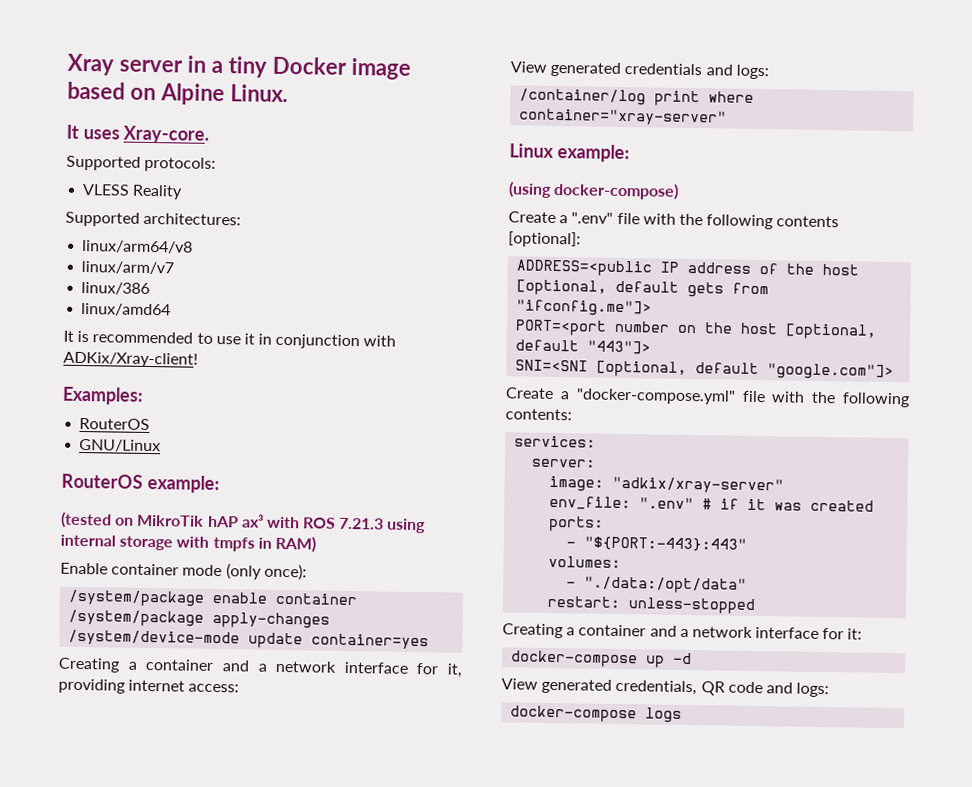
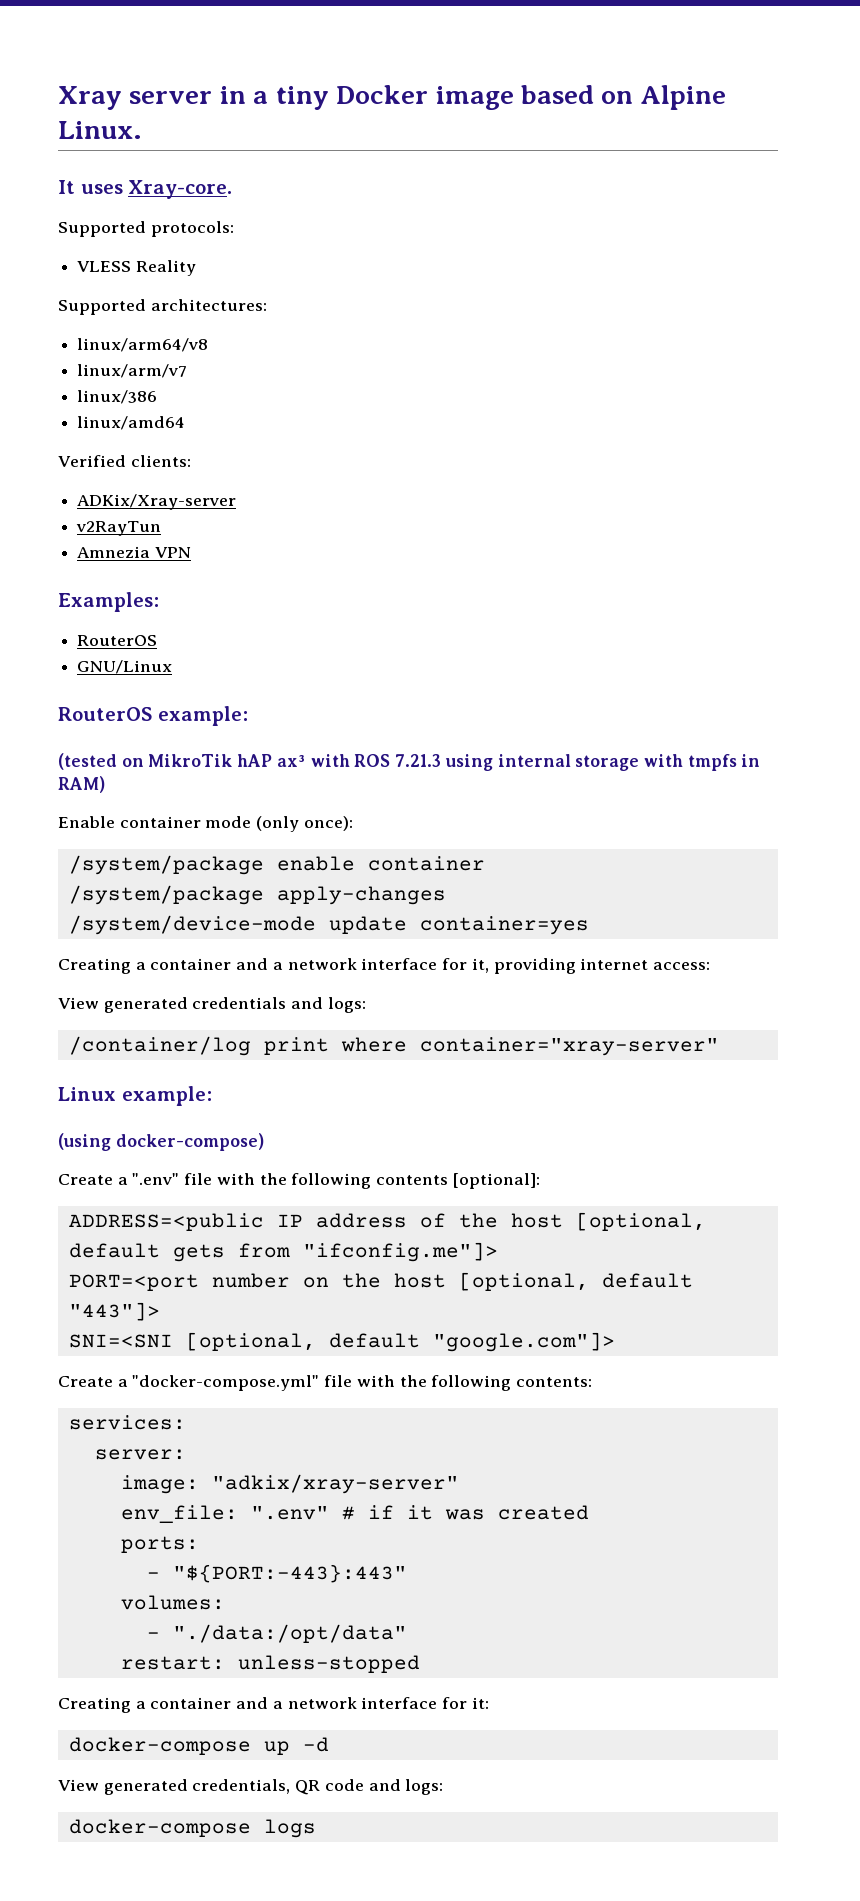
- It is recommended to use it in conjunction with ADKix/Xray-client!
+ Verified clients:
+ ADKix/Xray-server
+ v2RayTun
+ Amnezia VPN

